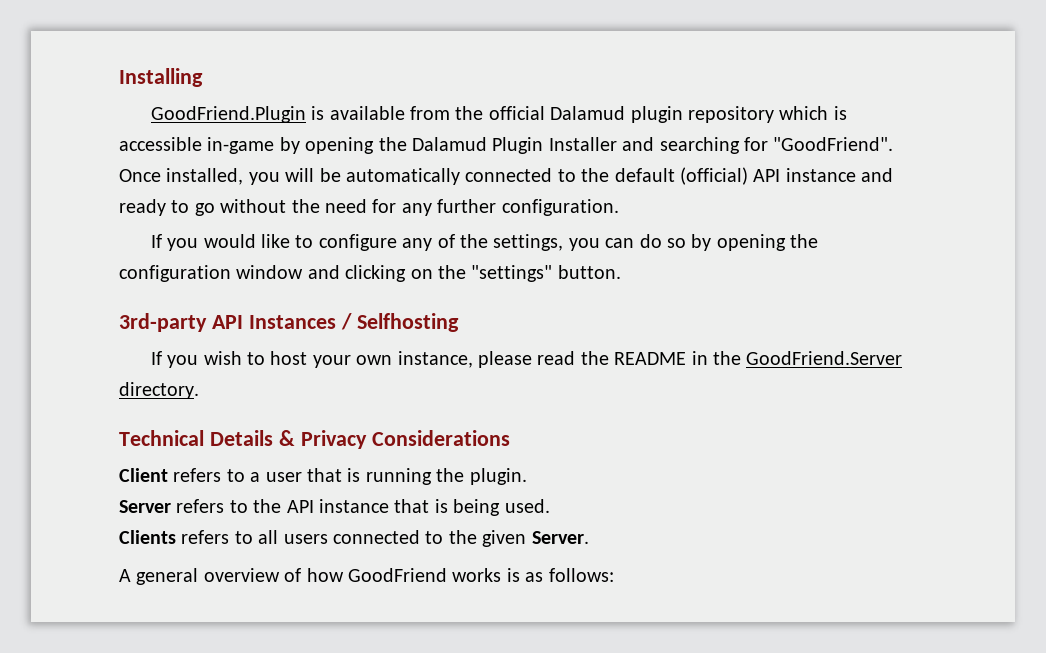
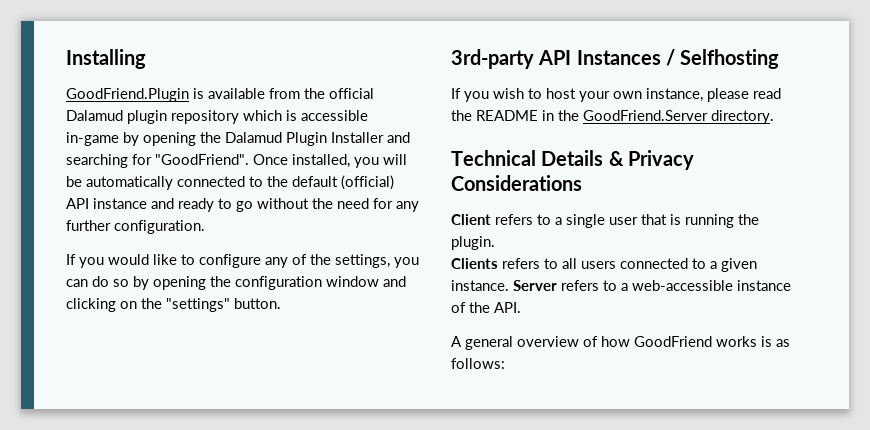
- Client refers to a user that is running the plugin.
+ Client refers to a single user that is running the plugin.
- Server refers to the API instance that is being used.
- Clients refers to all users connected to the given Server.
+ Clients refers to all users connected to a given instance. Server refers to a web-accessible instance of the API.

